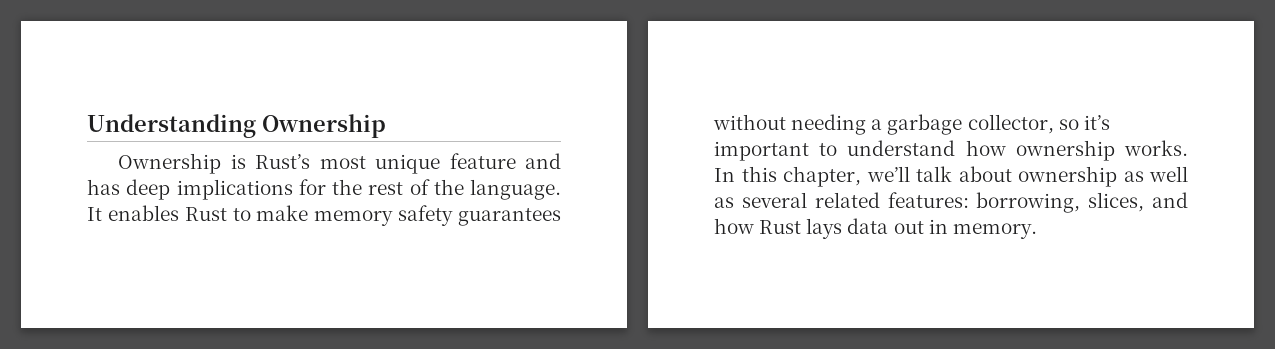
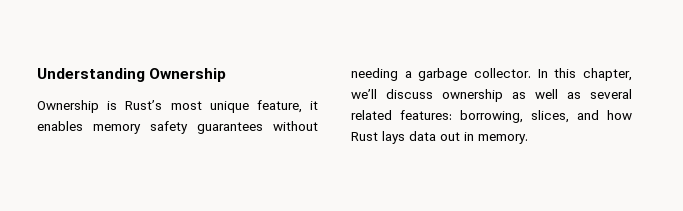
- Ownership is Rust’s most unique feature and has deep implications for the rest of the language. It enables Rust to make memory safety guarantees without needing a garbage collector, so it’s important to understand how ownership works.
+ Ownership is Rust’s most unique feature, it enables memory safety guarantees without needing a garbage collector.
- In this chapter, we’ll talk about ownership as well as several related features: borrowing, slices, and how Rust lays data out in memory.
+ In this chapter, we’ll discuss ownership as well as several related features: borrowing, slices, and how Rust lays data out in memory.

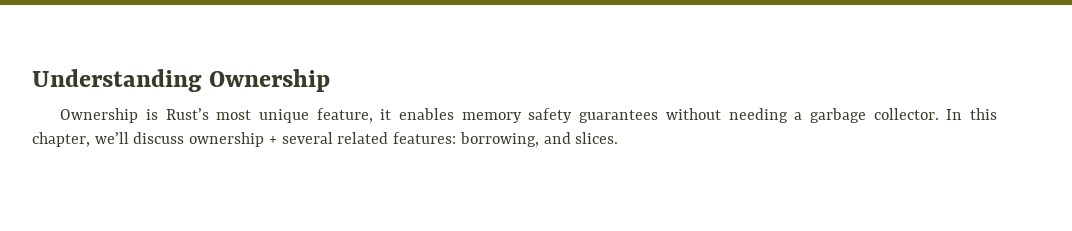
- In this chapter, we’ll discuss ownership as well as several related features: borrowing, slices, and how Rust lays data out in memory.
+ In this chapter, we’ll discuss ownership + several related features: borrowing, and slices.

